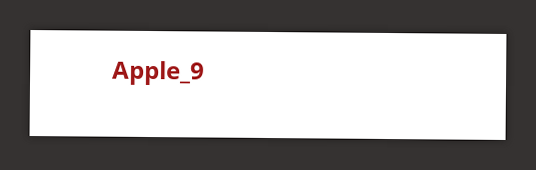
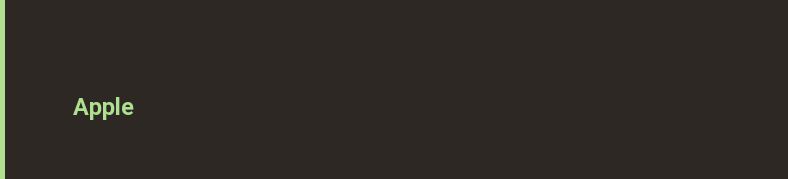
- Apple_9
+ Apple

